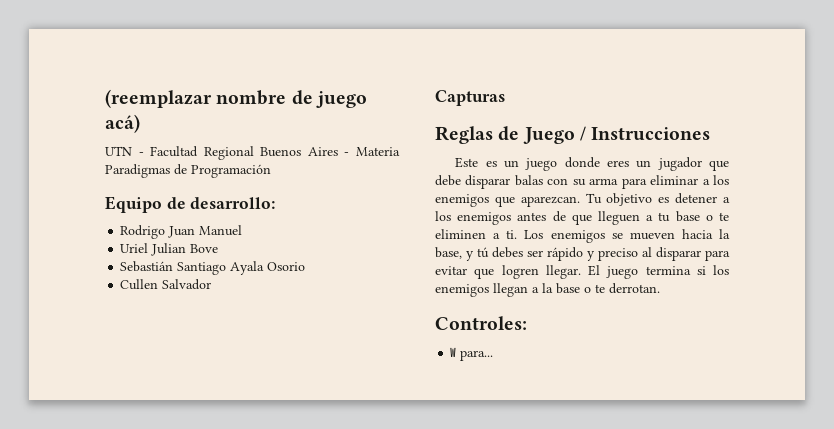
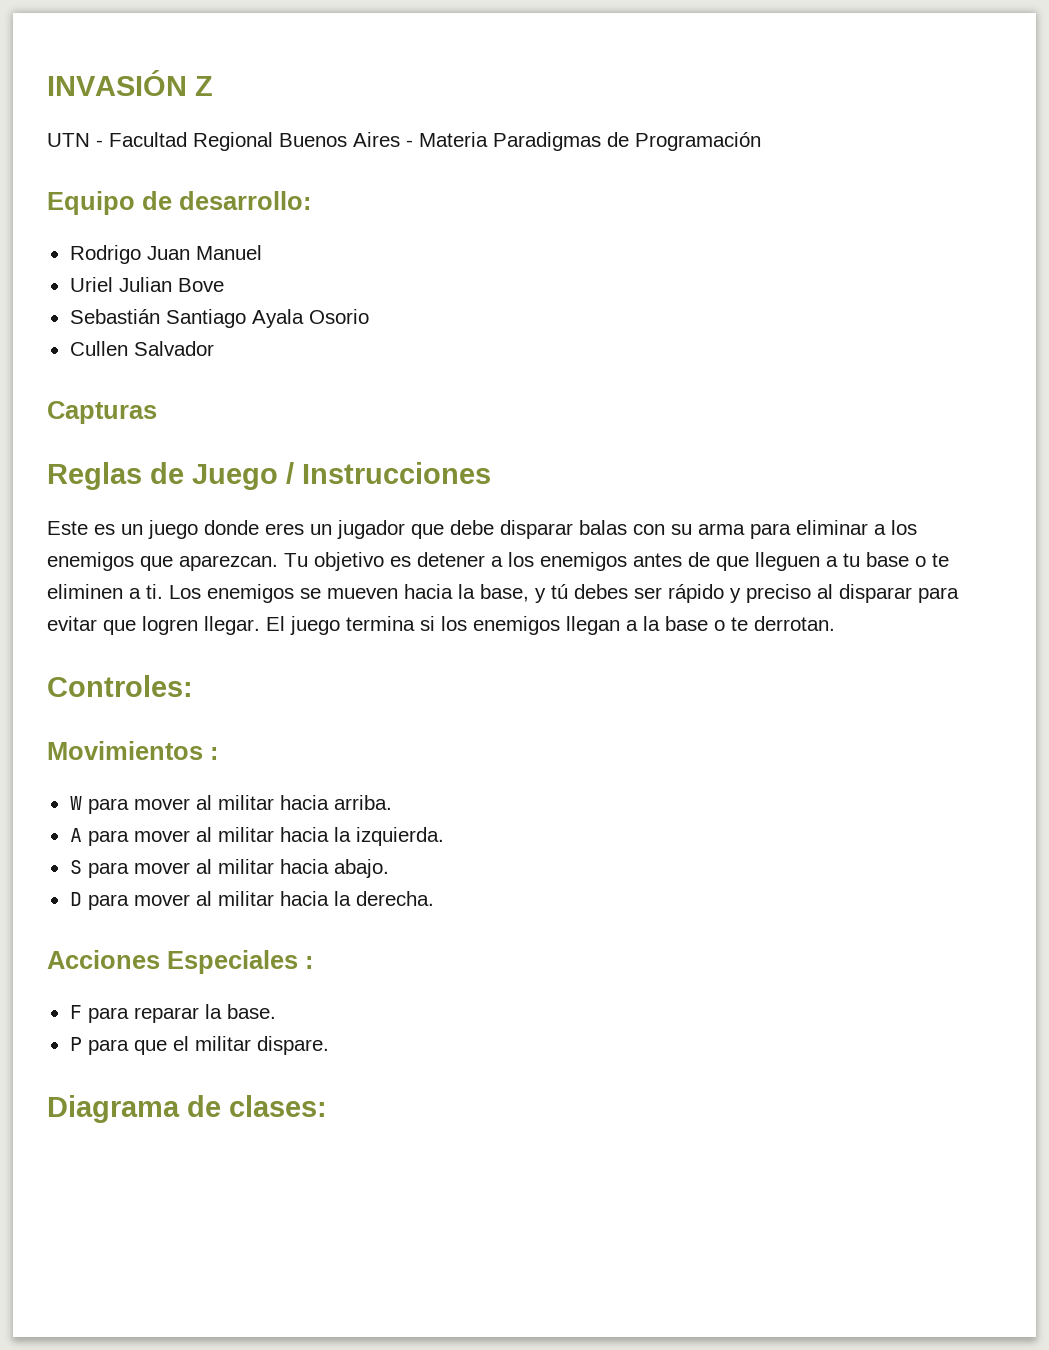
- (reemplazar nombre de juego acá)
+ INVASIÓN Z
+ Movimientos :
- W para...
+ W para mover al militar hacia arriba.
+ A para mover al militar hacia la izquierda.
+ S para mover al militar hacia abajo.
+ D para mover al militar hacia la derecha.
+ Acciones Especiales :
+ F para reparar la base.
+ P para que el militar dispare.
+ Diagrama de clases:

